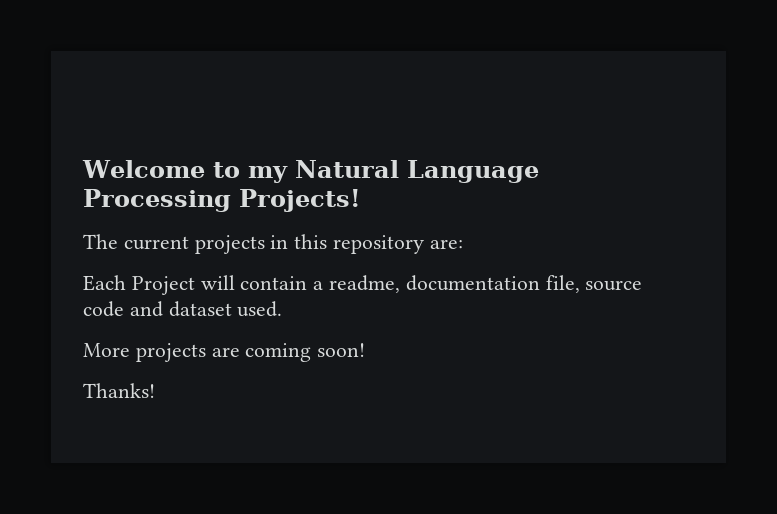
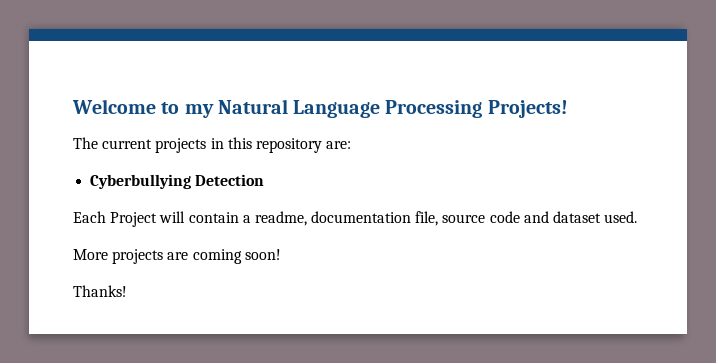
+ Cyberbullying Detection

